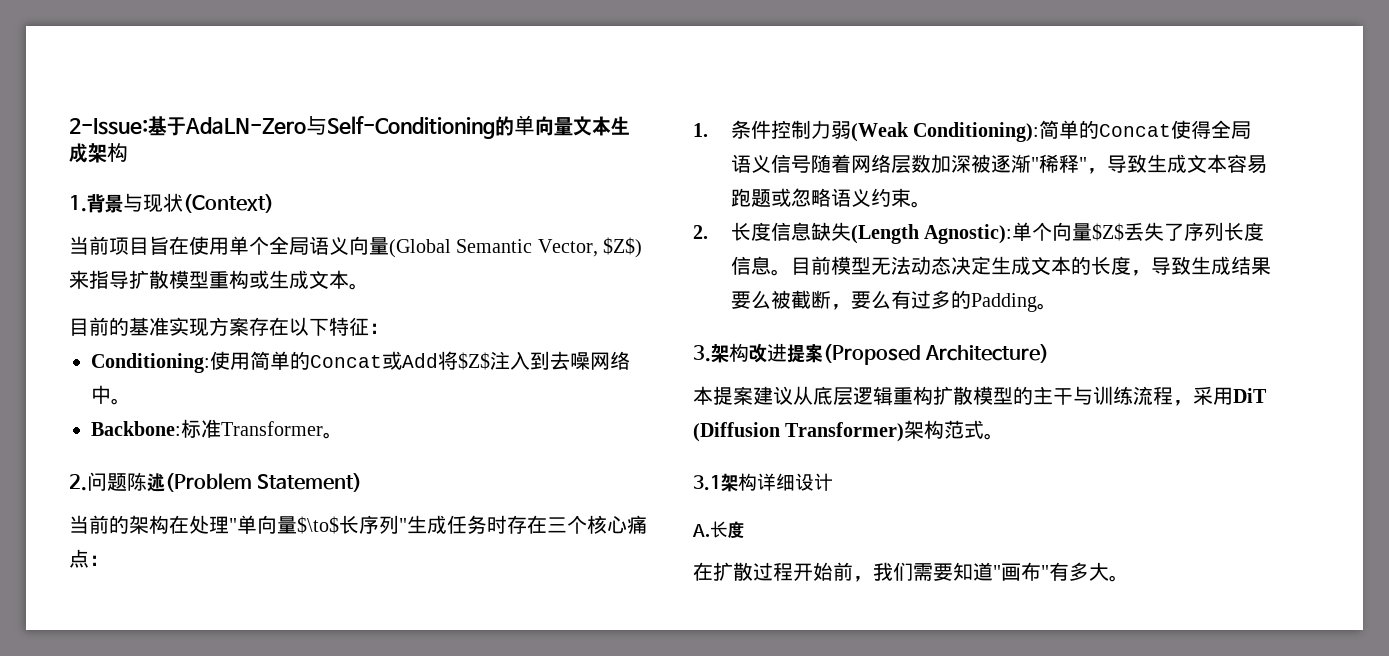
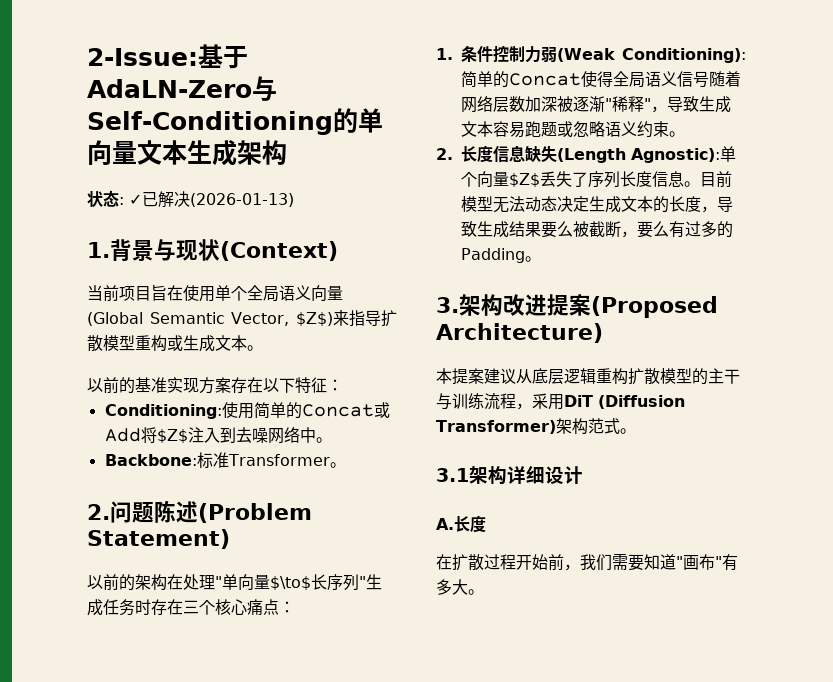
+ 状态: ✓已解决(2026-01-13)
- 目前的基准实现方案存在以下特征：
+ 以前的基准实现方案存在以下特征：
- 当前的架构在处理"单向量$\to$长序列"生成任务时存在三个核心痛点：
+ 以前的架构在处理"单向量$\to$长序列"生成任务时存在三个核心痛点：

